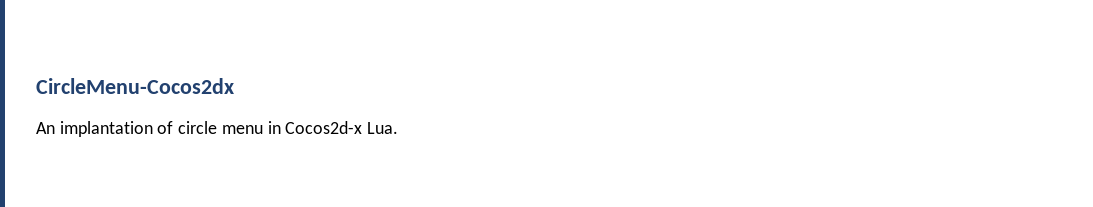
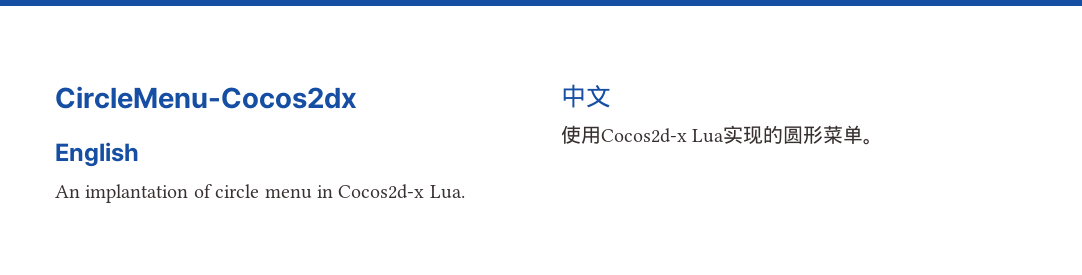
+ English
+ 中文
+ 使用Cocos2d-x Lua实现的圆形菜单。

